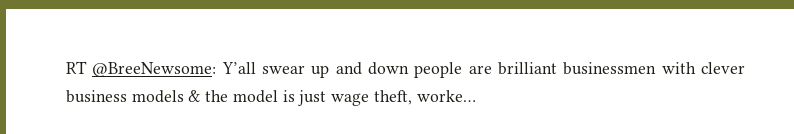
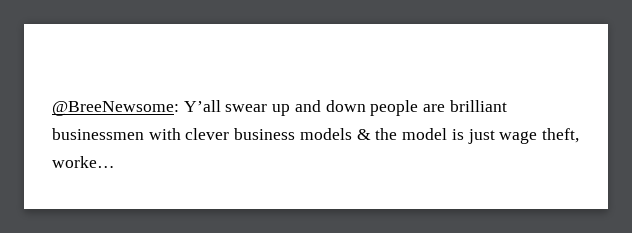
- RT @BreeNewsome: Y’all swear up and down people are brilliant businessmen with clever business models & the model is just wage theft, worke…
+ @BreeNewsome: Y’all swear up and down people are brilliant businessmen with clever business models & the model is just wage theft, worke…

